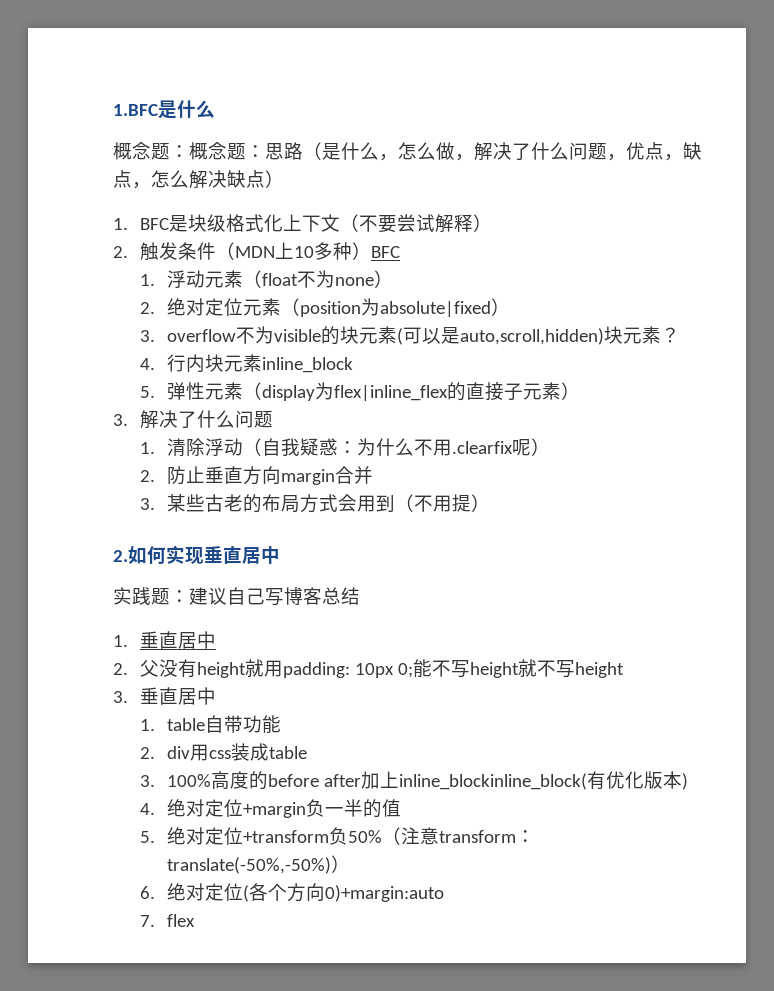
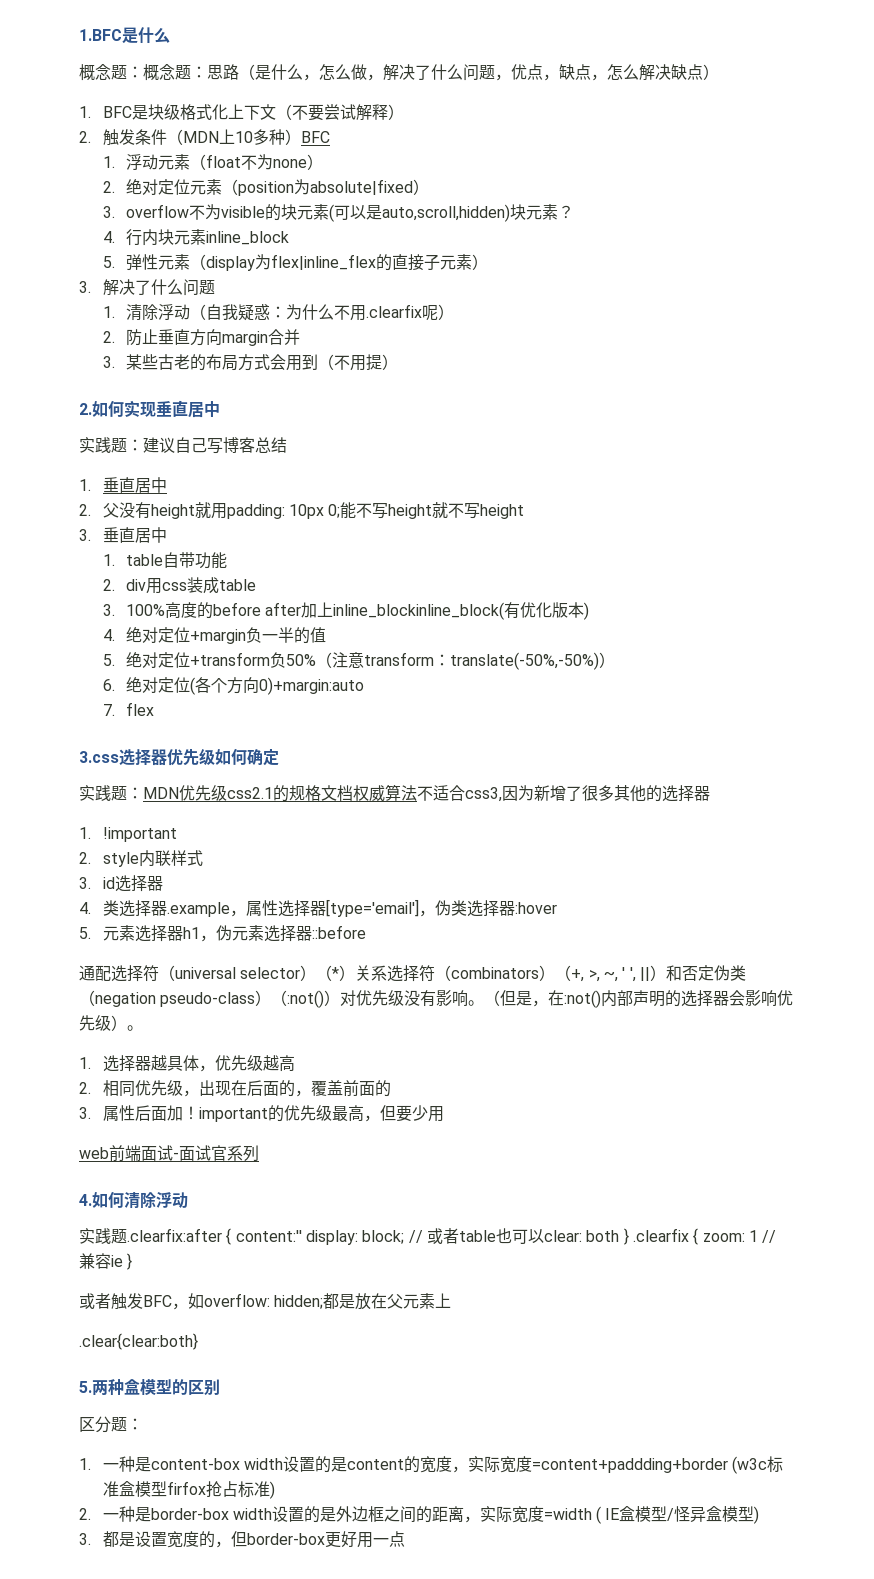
+ 3.css选择器优先级如何确定
+ 实践题：MDN优先级css2.1的规格文档权威算法不适合css3,因为新增了很多其他的选择器
+ 1. !important
+ 2. style内联样式
+ 3. id选择器
+ 4.类选择器.example，属性选择器[type='email']，伪类选择器:hover
+ 5.元素选择器h1，伪元素选择器::before
+ 通配选择符（universal selector）（*）关系选择符（combinators）（+, >, ~, ' ', ||）和否定伪类（negation pseudo-class）（:not()）对优先级没有影响。（但是，在:not()内部声明的选择器会影响优先级）。
+ 1.选择器越具体，优先级越高
+ 2.相同优先级，出现在后面的，覆盖前面的
+ 3.属性后面加！important的优先级最高，但要少用
+ web前端面试-面试官系列
+ 4.如何清除浮动
+ 实践题.clearfix:after { content:'' display: block; // 或者table也可以clear: both } .clearfix { zoom: 1 // 兼容ie }
+ 或者触发BFC，如overflow: hidden;都是放在父元素上
+ .clear{clear:both}
+ 5.两种盒模型的区别
+ 区分题：
+ 1.一种是content-box width设置的是content的宽度，实际宽度=content+paddding+border (w3c标准盒模型firfox抢占标准)
+ 2.一种是border-box width设置的是外边框之间的距离，实际宽度=width ( IE盒模型/怪异盒模型)
+ 3.都是设置宽度的，但border-box更好用一点

